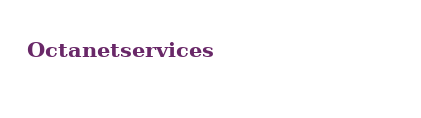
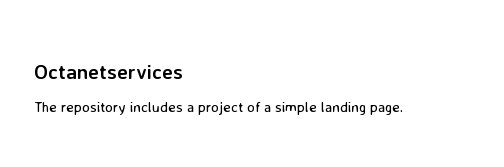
+ The repository includes a project of a simple landing page.

